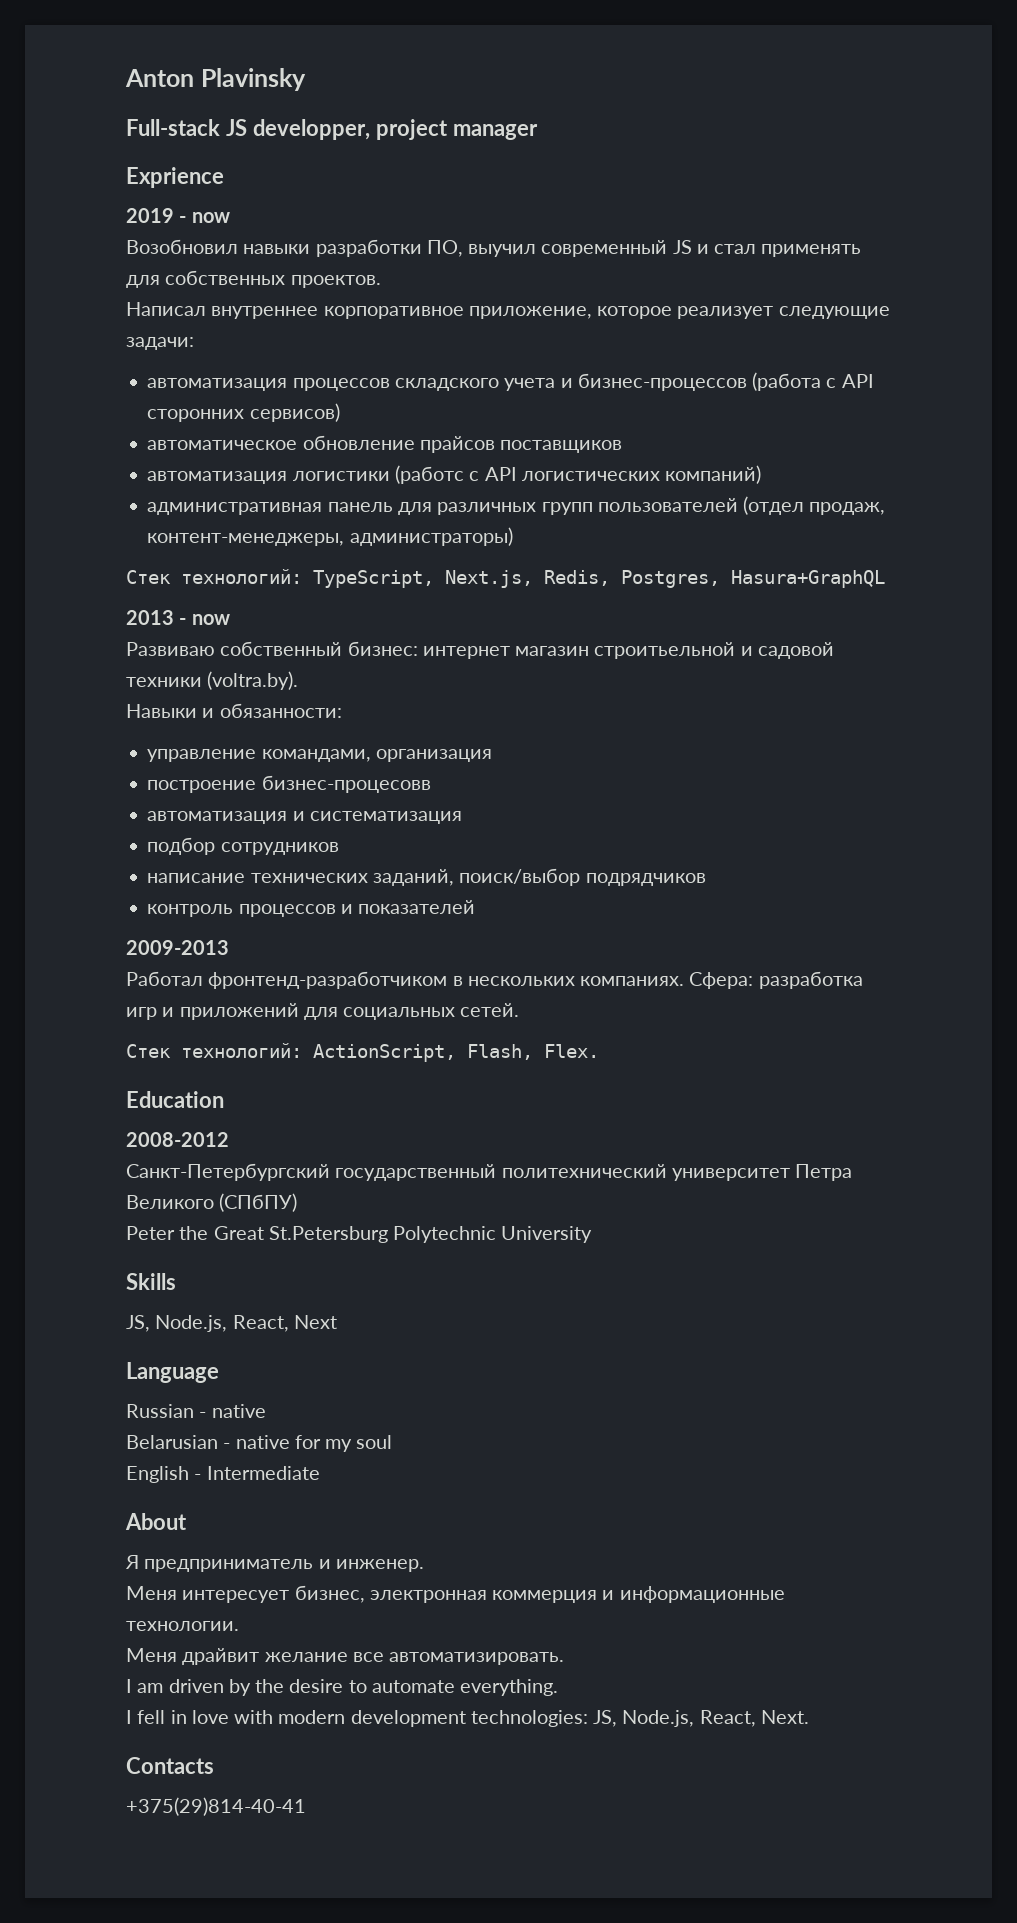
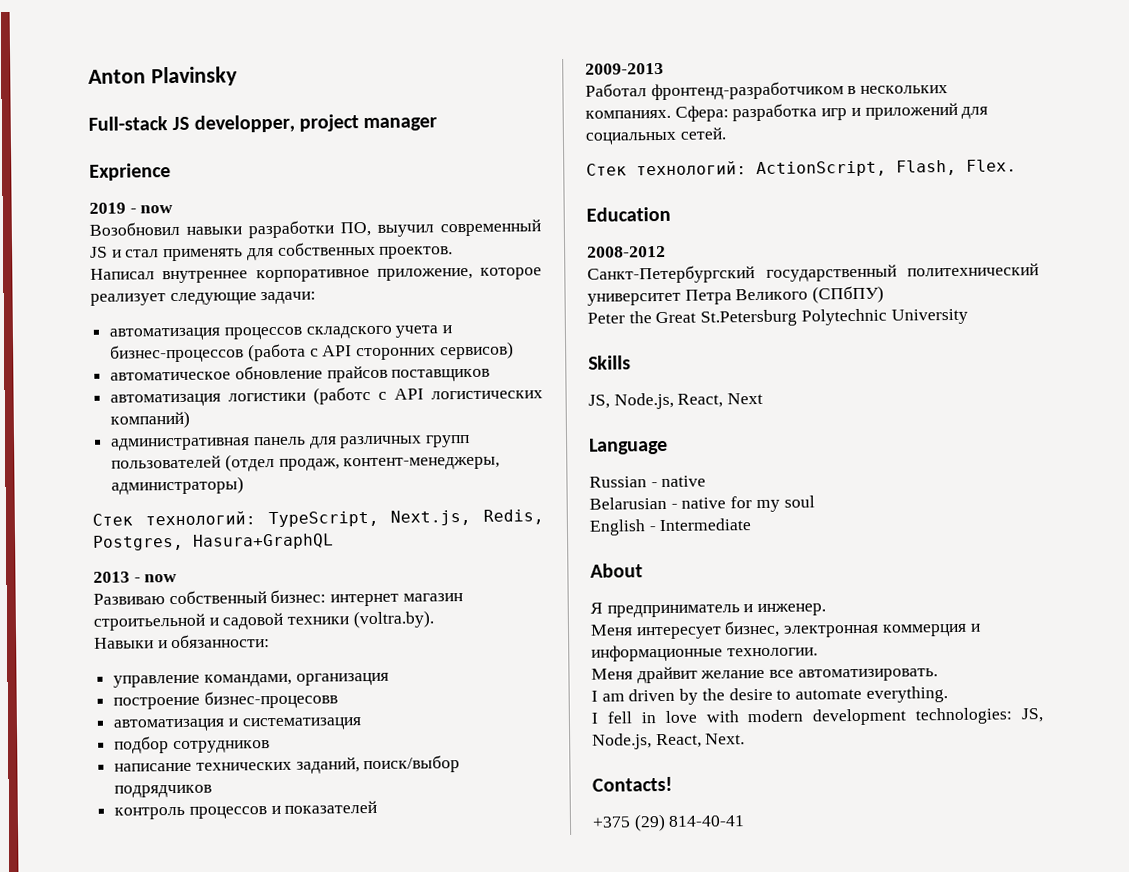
- Contacts
- +375(29)814-40-41
+ Contacts!
+ +375 (29) 814-40-41

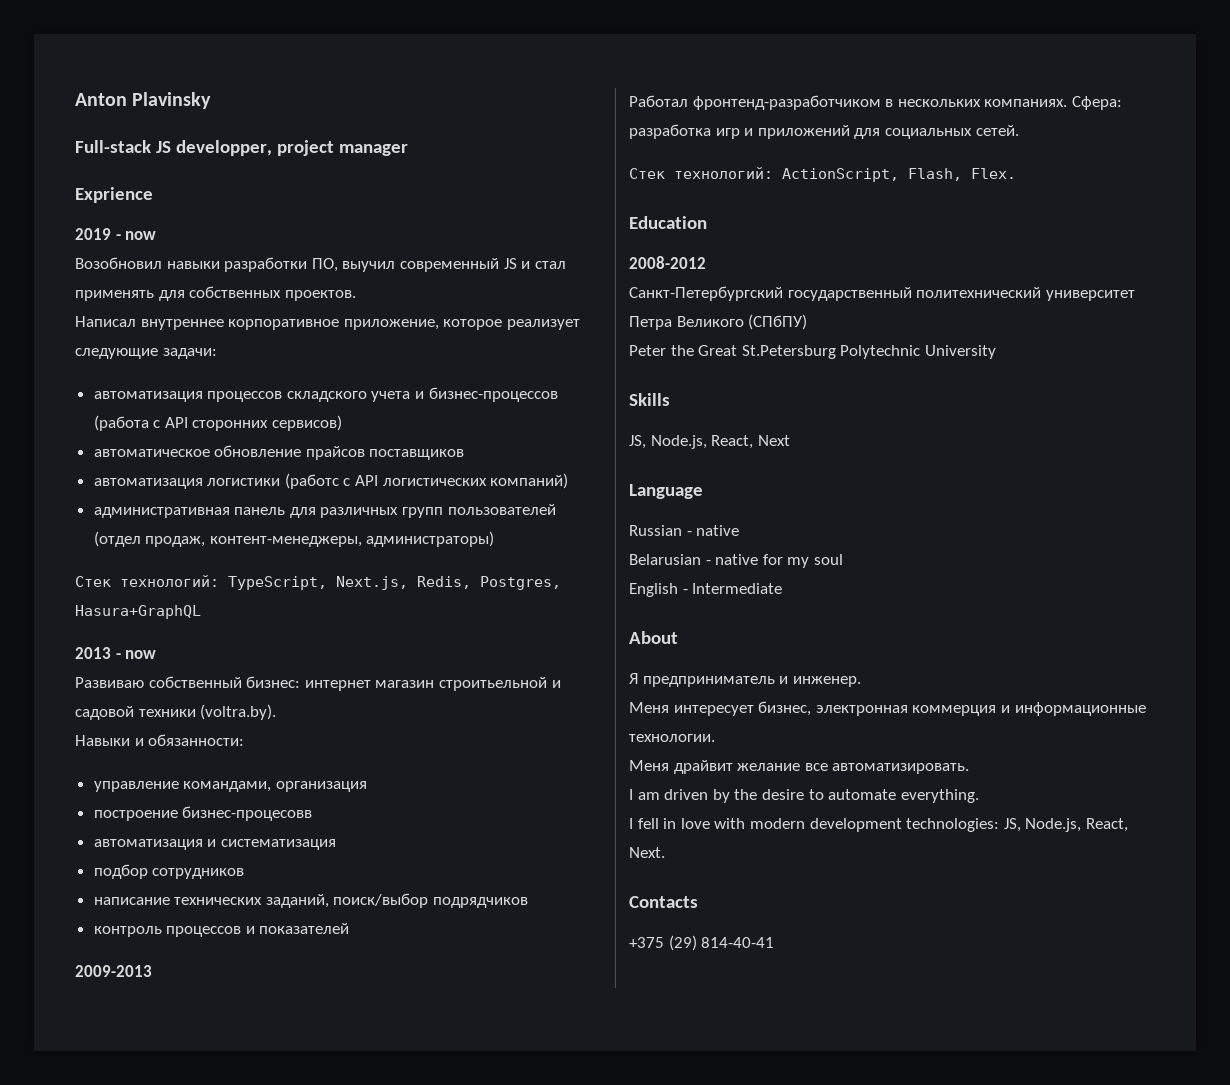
- Contacts!
+ Contacts

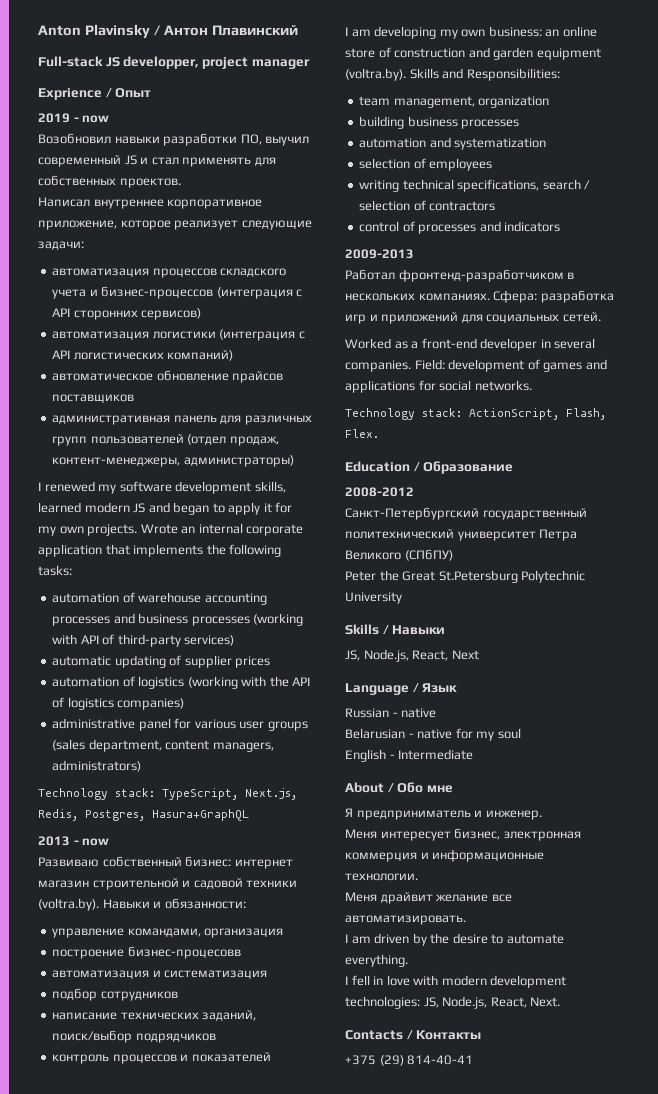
- Anton Plavinsky
+ Anton Plavinsky / Антон Плавинский
- Exprience
+ Exprience / Опыт
- автоматизация процессов складского учета и бизнес-процессов (работа с API сторонних сервисов)
+ автоматизация процессов складского учета и бизнес-процессов (интеграция с API сторонних сервисов)
+ автоматизация логистики (интеграция с API логистических компаний)
  автоматическое обновление прайсов поставщиков
- автоматизация логистики (работс с API логистических компаний)
- Стек технологий: TypeScript, Next.js, Redis, Postgres, Hasura+GraphQL
+ I renewed my software development skills, learned modern JS and began to apply it for my own projects. Wrote an internal corporate application that implements the following tasks:
+ automation of warehouse accounting processes and business processes (working with API of third-party services)
+ automatic updating of supplier prices
+ automation of logistics (working with the API of logistics companies)
+ administrative panel for various user groups (sales department, content managers, administrators)
+ Technology stack: TypeScript, Next.js, Redis, Postgres, Hasura+GraphQL
- Развиваю собственный бизнес: интернет магазин строитьельной и садовой техники (voltra.by).
- Навыки и обязанности:
+ Развиваю собственный бизнес: интернет магазин строительной и садовой техники (voltra.by). Навыки и обязанности:
+ I am developing my own business: an online store of construction and garden equipment (voltra.by). Skills and Responsibilities:
+ team management, organization
+ building business processes
+ automation and systematization
+ selection of employees
+ writing technical specifications, search / selection of contractors
+ control of processes and indicators
- Стек технологий: ActionScript, Flash, Flex.
+ Worked as a front-end developer in several companies. Field: development of games and applications for social networks.
+ Technology stack: ActionScript, Flash, Flex.
- Education
+ Education / Образование
- Skills
+ Skills / Навыки
- Language
+ Language / Язык
- About
+ About / Обо мне
- Contacts
+ Contacts / Контакты

